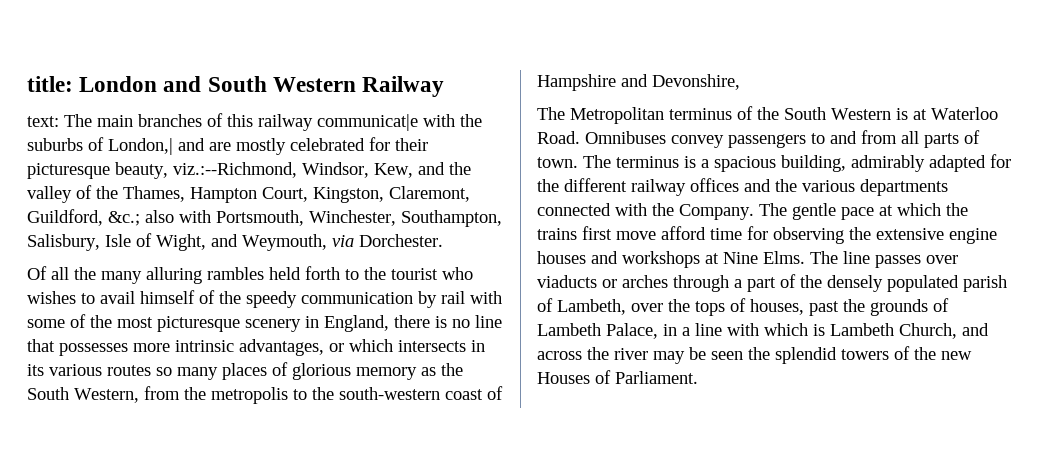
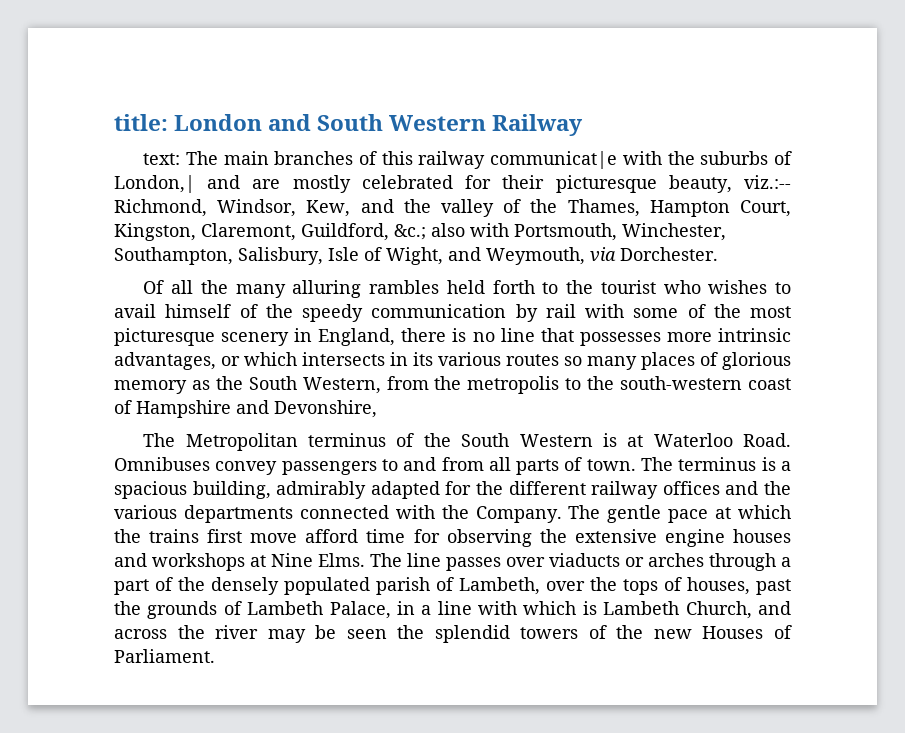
- text: The main branches of this railway communicat|e with the suburbs of London,| and are mostly celebrated for their picturesque beauty, viz.:--Richmond, Windsor, Kew, and the valley of the Thames, Hampton Court, Kingston, Claremont, Guildford, &c.; also with Portsmouth, Winchester, Southampton, Salisbury, Isle of Wight, and Weymouth, via Dorchester.
+ text: The main branches of this railway communicat|e with the suburbs of London,| and are mostly celebrated for their picturesque beauty, viz.:-- Richmond, Windsor, Kew, and the valley of the Thames, Hampton Court, Kingston, Claremont, Guildford, &c.; also with Portsmouth, Winchester, Southampton, Salisbury, Isle of Wight, and Weymouth, via Dorchester.

